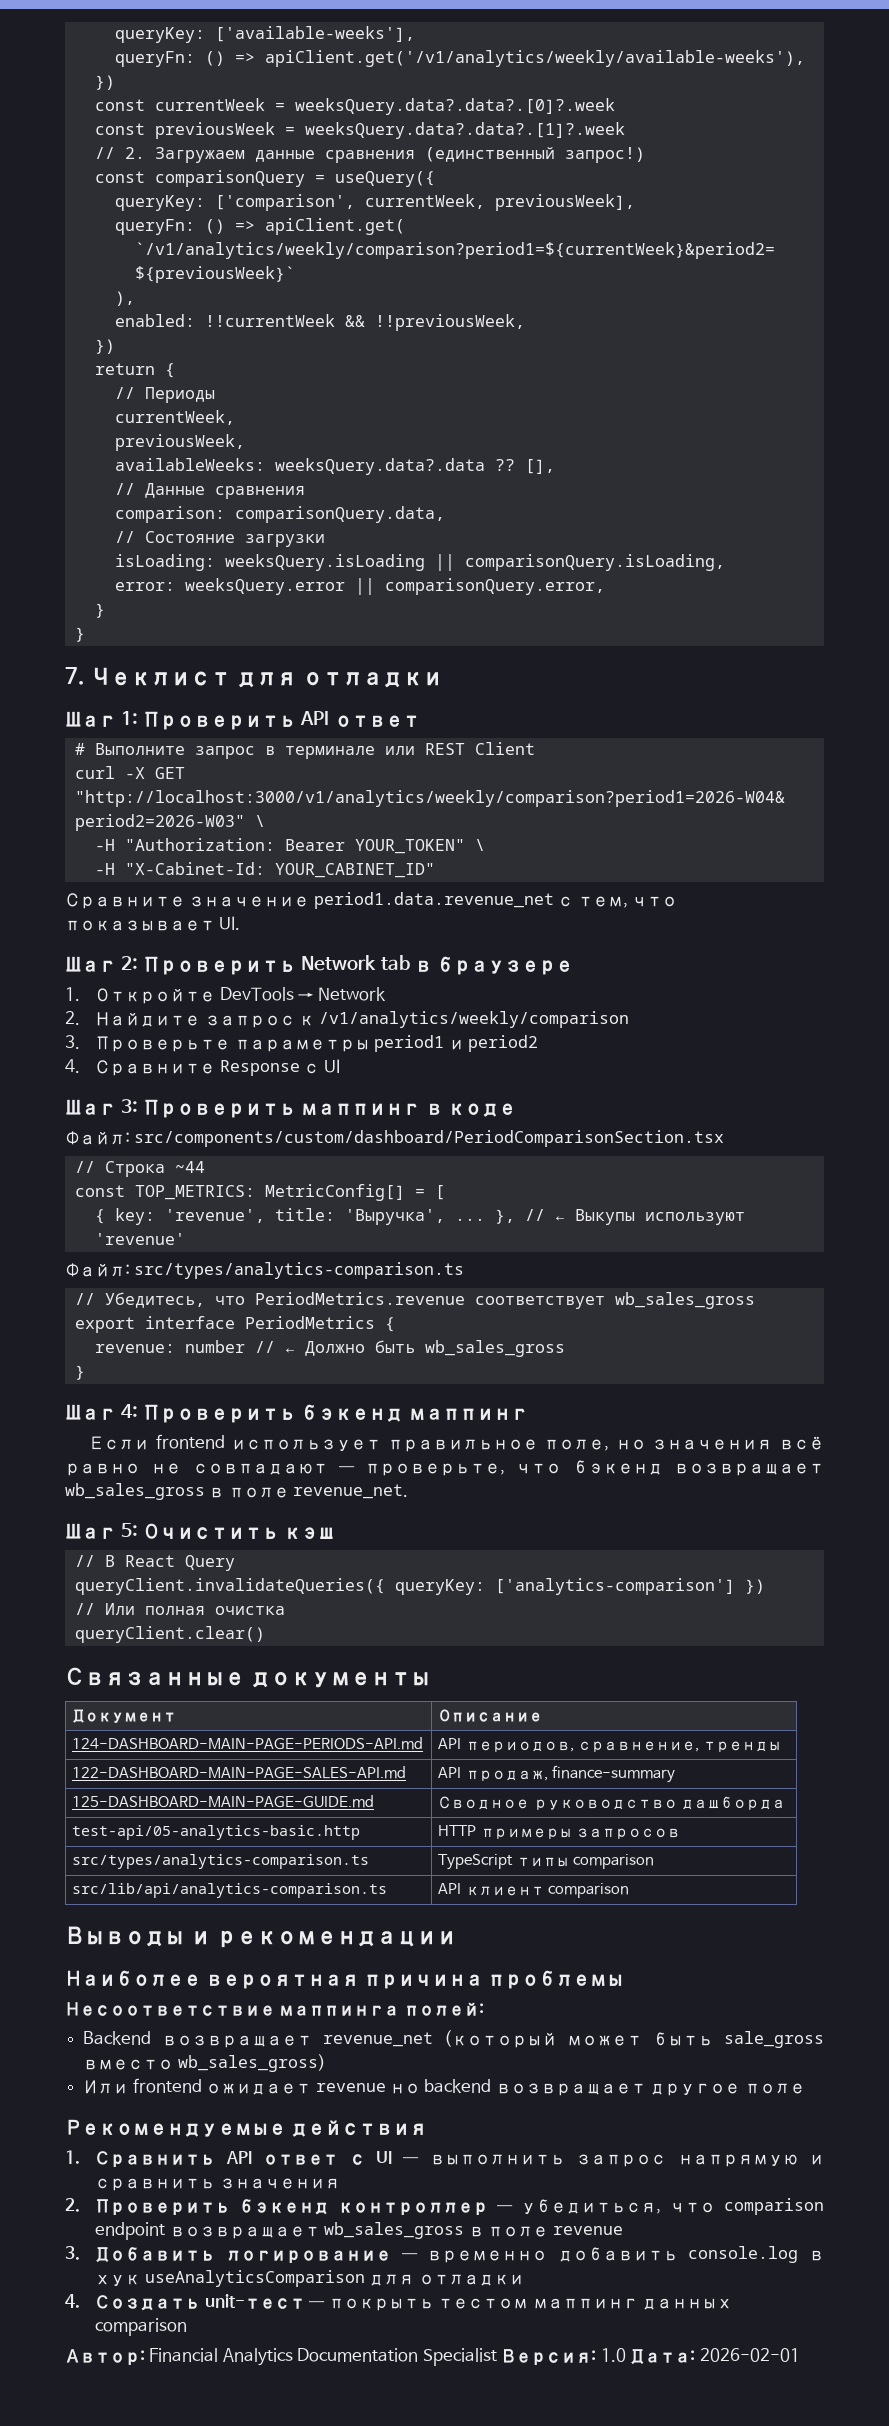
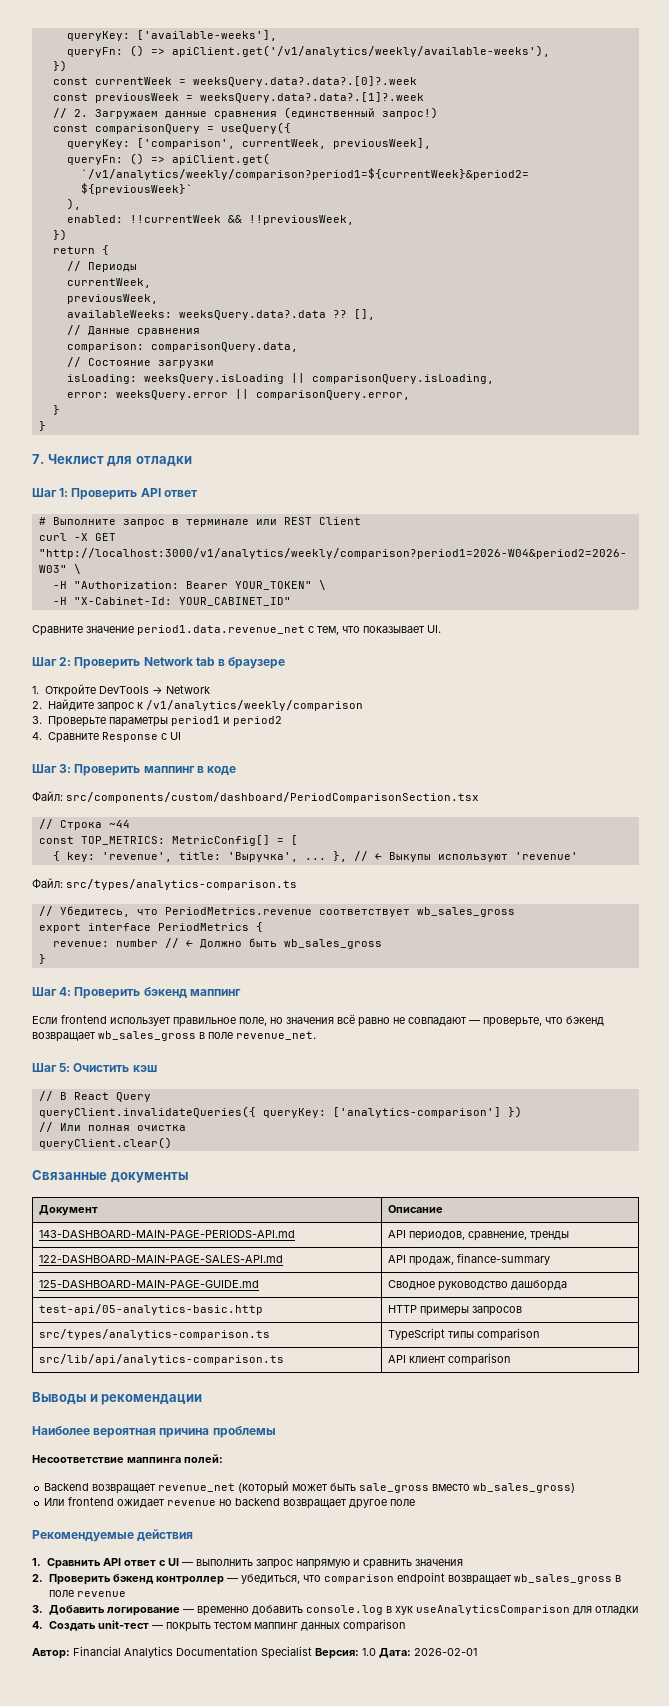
- 124-DASHBOARD-MAIN-PAGE-PERIODS-API.md | API периодов, сравнение, тренды
+ 143-DASHBOARD-MAIN-PAGE-PERIODS-API.md | API периодов, сравнение, тренды

